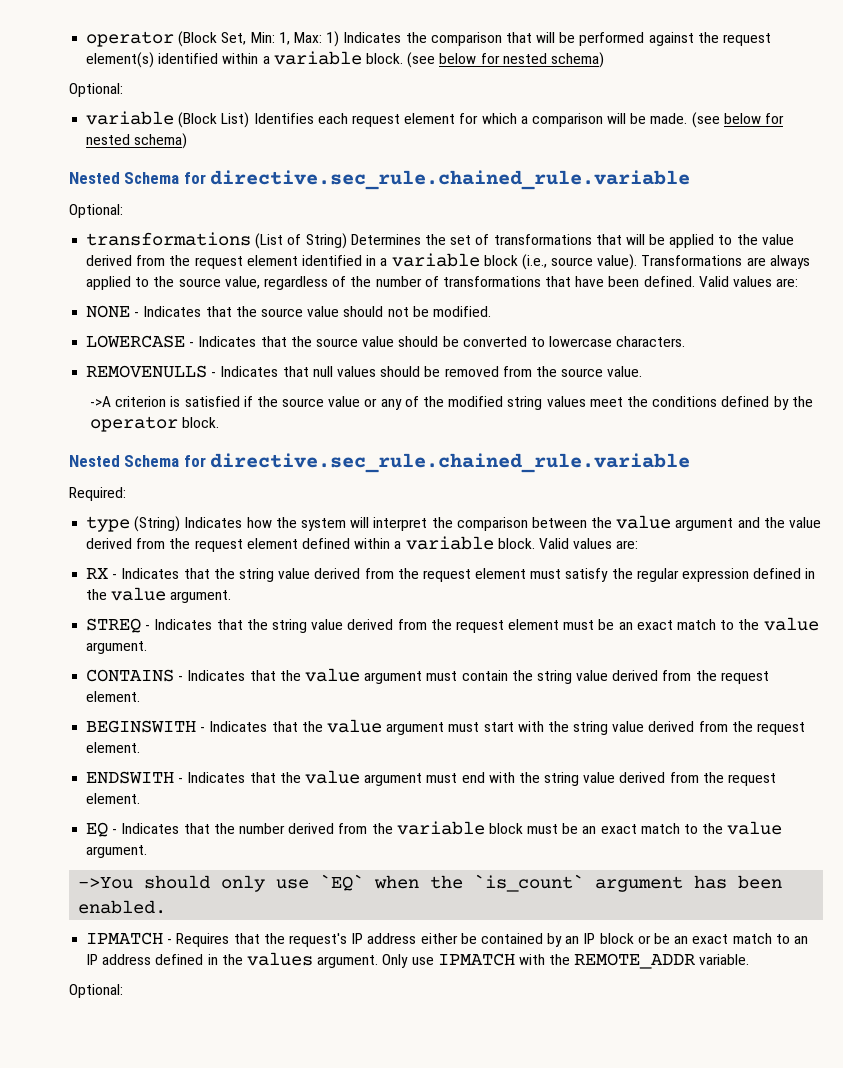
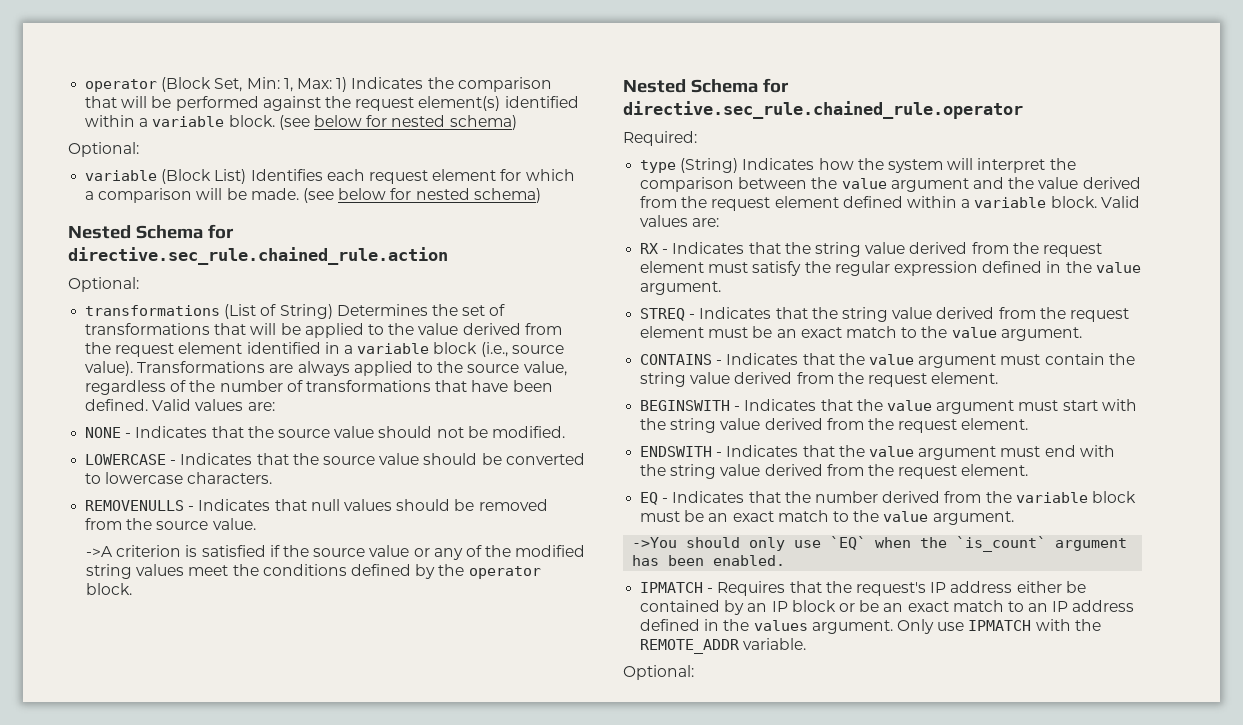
  variable (Block List) Identifies each request element for which a comparison will be made. (see below for nested schema)
- Nested Schema for directive.sec_rule.chained_rule.variable
+ Nested Schema for directive.sec_rule.chained_rule.action
  ->A criterion is satisfied if the source value or any of the modified string values meet the conditions defined by the operator block.
- Nested Schema for directive.sec_rule.chained_rule.variable
+ Nested Schema for directive.sec_rule.chained_rule.operator

